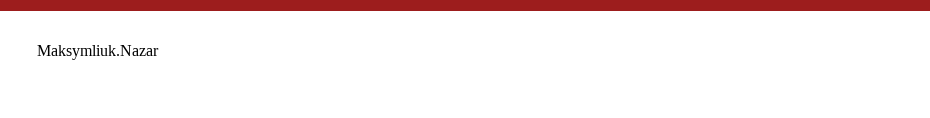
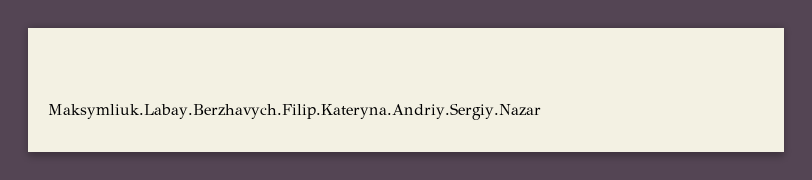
- Maksymliuk.Nazar
+ Maksymliuk.Labay.Berzhavych.Filip.Kateryna.Andriy.Sergiy.Nazar

